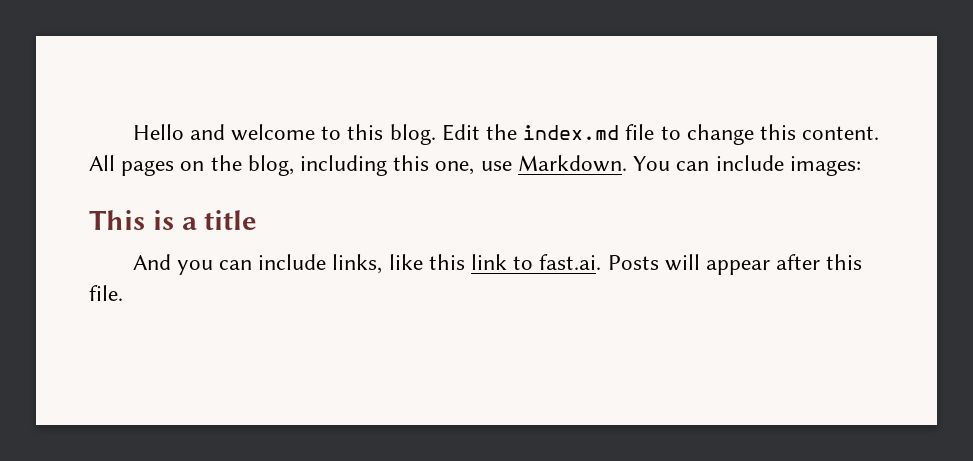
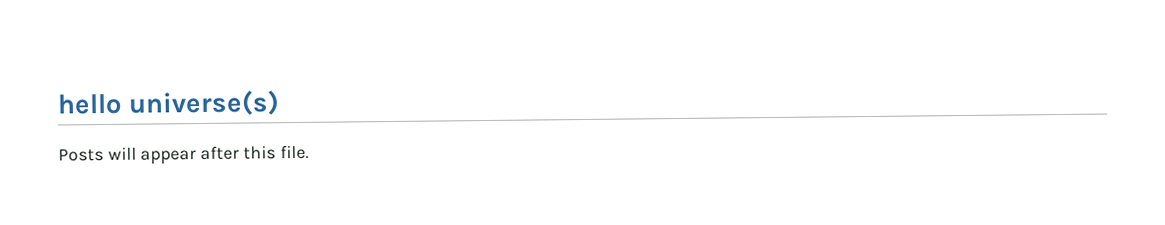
- Hello and welcome to this blog. Edit the index.md file to change this content. All pages on the blog, including this one, use Markdown. You can include images:
- This is a title
- And you can include links, like this link to fast.ai. Posts will appear after this file.
+ hello universe(s)
+ Posts will appear after this file.

